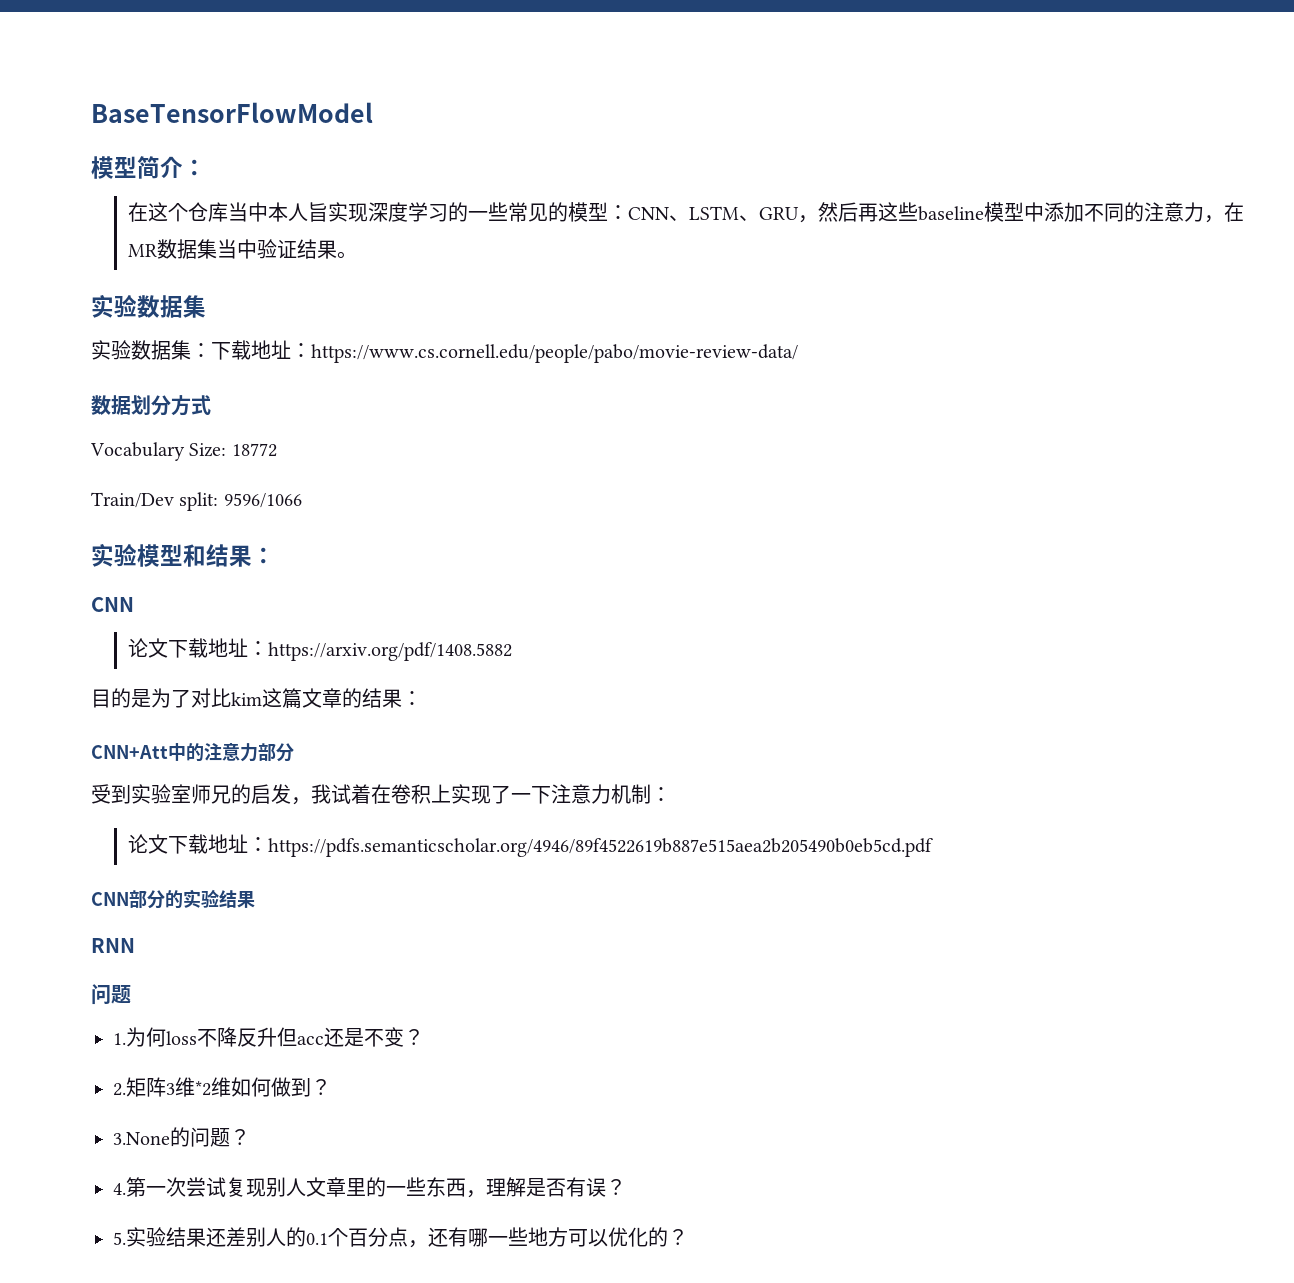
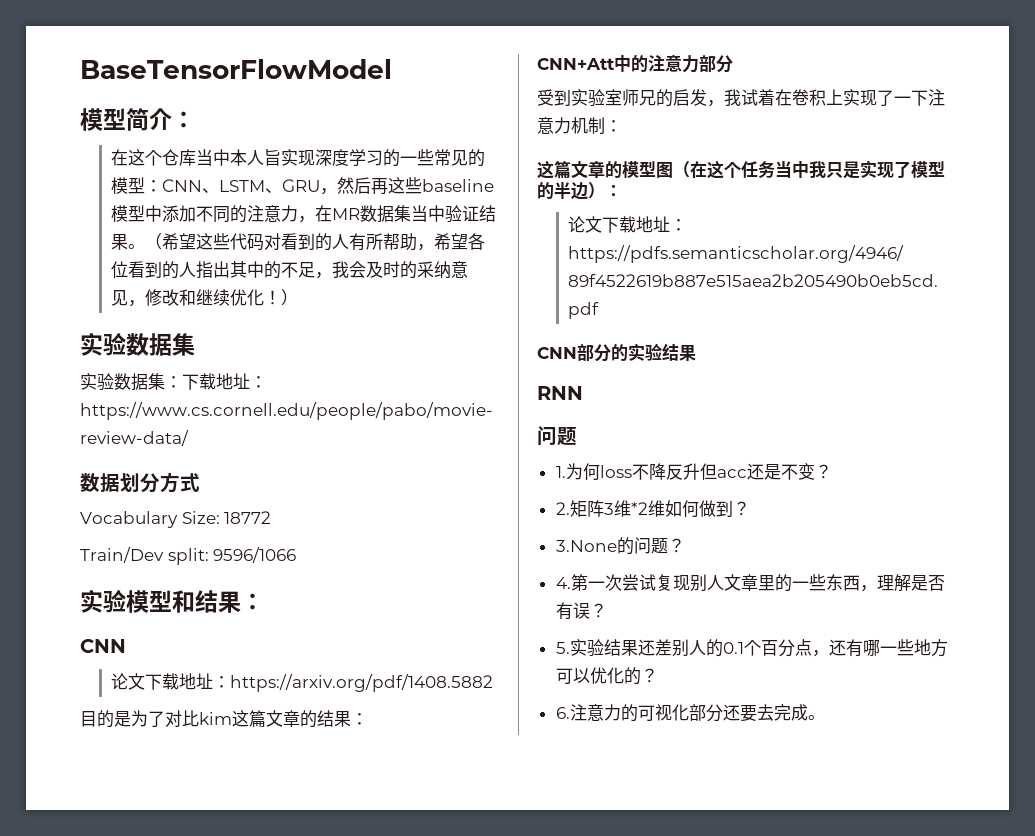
+ （希望这些代码对看到的人有所帮助，希望各位看到的人指出其中的不足，我会及时的采纳意见，修改和继续优化！）
+ 这篇文章的模型图（在这个任务当中我只是实现了模型的半边）：
+ 6.注意力的可视化部分还要去完成。

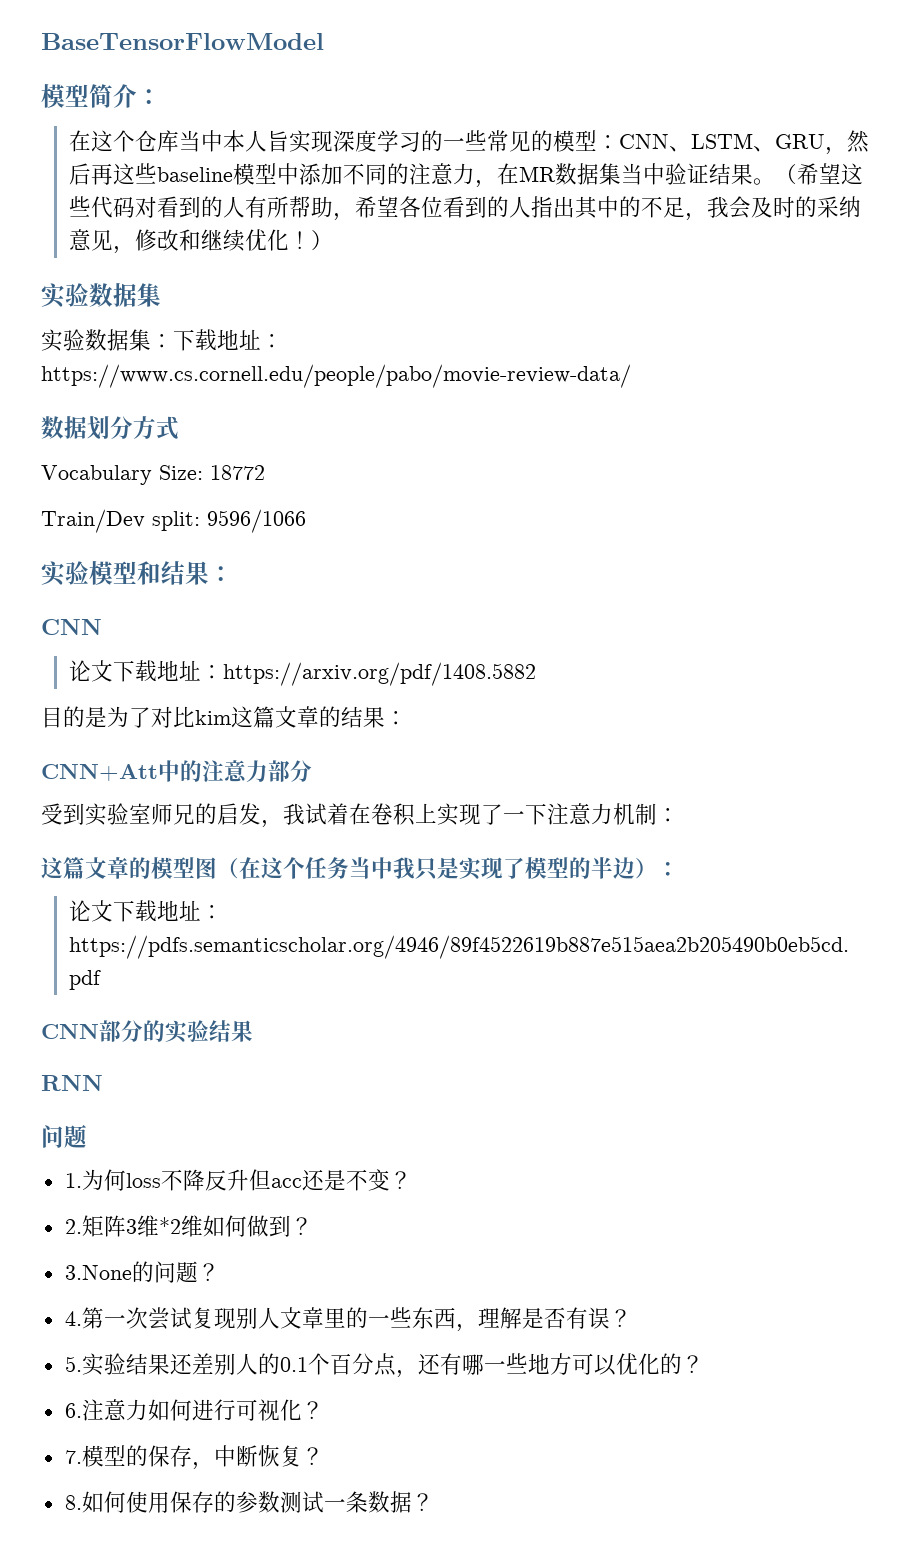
- 6.注意力的可视化部分还要去完成。
+ 6.注意力如何进行可视化？
+ 7.模型的保存，中断恢复？
+ 8.如何使用保存的参数测试一条数据？

